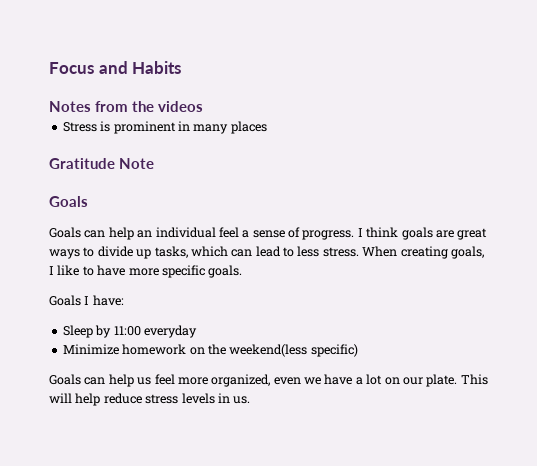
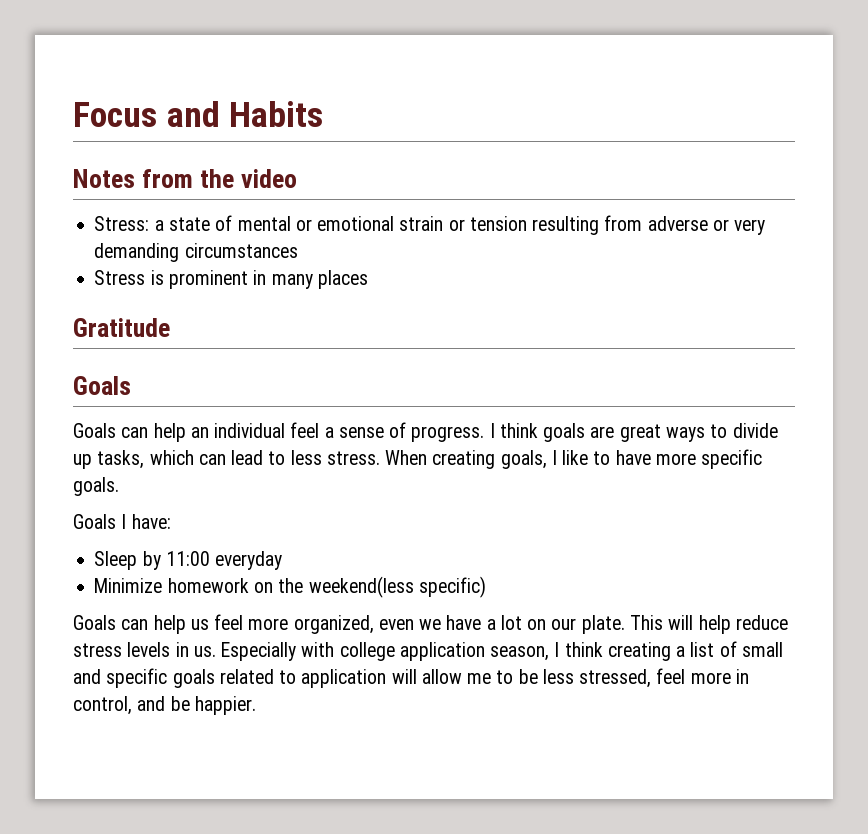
- Notes from the videos
+ Notes from the video
+ Stress: a state of mental or emotional strain or tension resulting from adverse or very demanding circumstances
- Gratitude Note
+ Gratitude
+ Especially with college application season, I think creating a list of small and specific goals related to application will allow me to be less stressed, feel more in control, and be happier.

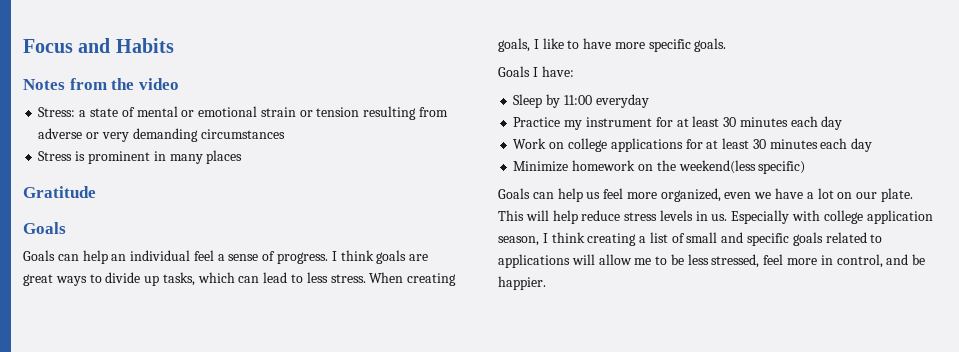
+ Practice my instrument for at least 30 minutes each day
+ Work on college applications for at least 30 minutes each day
- Especially with college application season, I think creating a list of small and specific goals related to application will allow me to be less stressed, feel more in control, and be happier.
+ Especially with college application season, I think creating a list of small and specific goals related to applications will allow me to be less stressed, feel more in control, and be happier.

